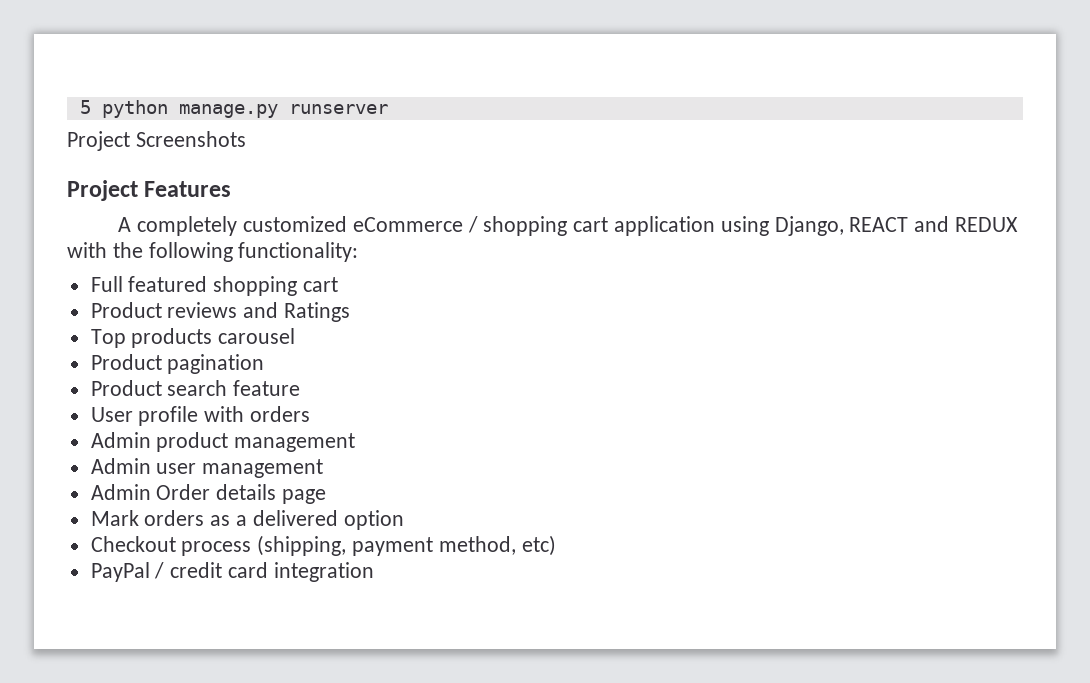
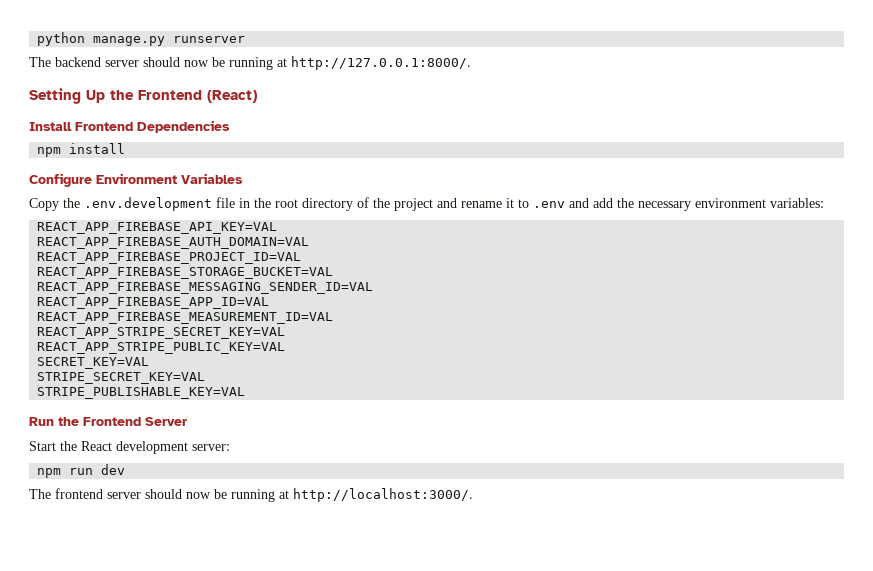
- 5 python manage.py runserver
+ python manage.py runserver
- Project Screenshots
- Project Features
- A completely customized eCommerce / shopping cart application using Django, REACT and REDUX with the following functionality:
- Full featured shopping cart
- Product reviews and Ratings
- Top products carousel
- Product pagination
- Product search feature
- User profile with orders
- Admin product management
- Admin user management
- Admin Order details page
- Mark orders as a delivered option
- Checkout process (shipping, payment method, etc)
- PayPal / credit card integration
+ The backend server should now be running at http://127.0.0.1:8000/.
+ Setting Up the Frontend (React)
+ Install Frontend Dependencies
+ npm install
+ Configure Environment Variables
+ Copy the .env.development file in the root directory of the project and rename it to .env and add the necessary environment variables:
+ REACT_APP_FIREBASE_API_KEY=VAL
+ REACT_APP_FIREBASE_AUTH_DOMAIN=VAL
+ REACT_APP_FIREBASE_PROJECT_ID=VAL
+ REACT_APP_FIREBASE_STORAGE_BUCKET=VAL
+ REACT_APP_FIREBASE_MESSAGING_SENDER_ID=VAL
+ REACT_APP_FIREBASE_APP_ID=VAL
+ REACT_APP_FIREBASE_MEASUREMENT_ID=VAL
+ REACT_APP_STRIPE_SECRET_KEY=VAL
+ REACT_APP_STRIPE_PUBLIC_KEY=VAL
+ SECRET_KEY=VAL
+ STRIPE_SECRET_KEY=VAL
+ STRIPE_PUBLISHABLE_KEY=VAL
+ Run the Frontend Server
+ Start the React development server:
+ npm run dev
+ The frontend server should now be running at http://localhost:3000/.

